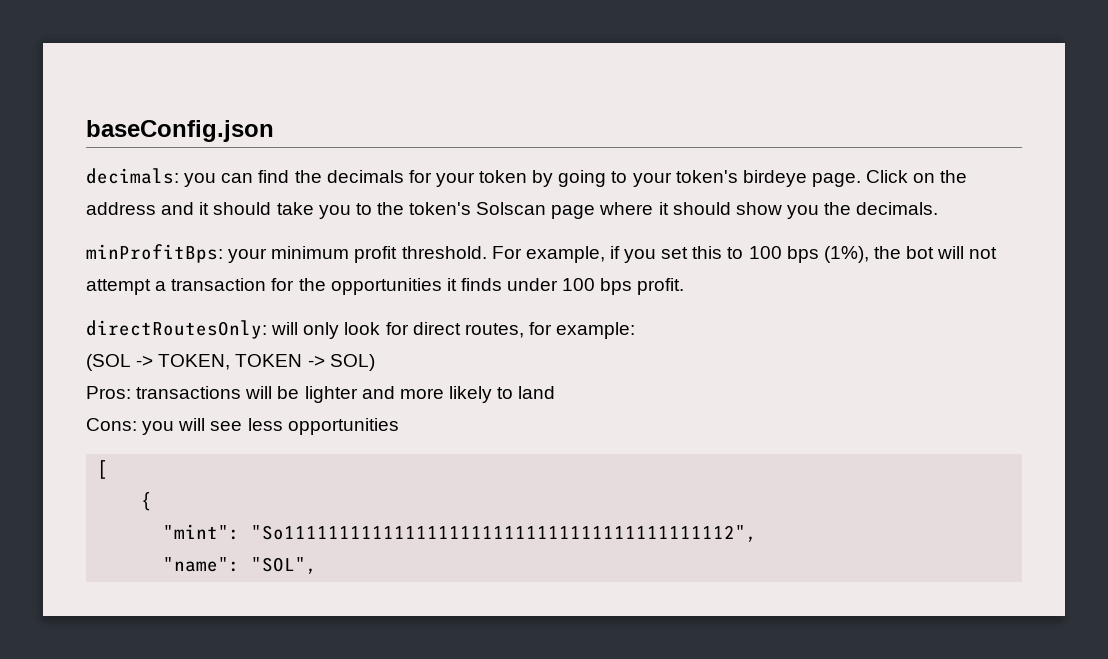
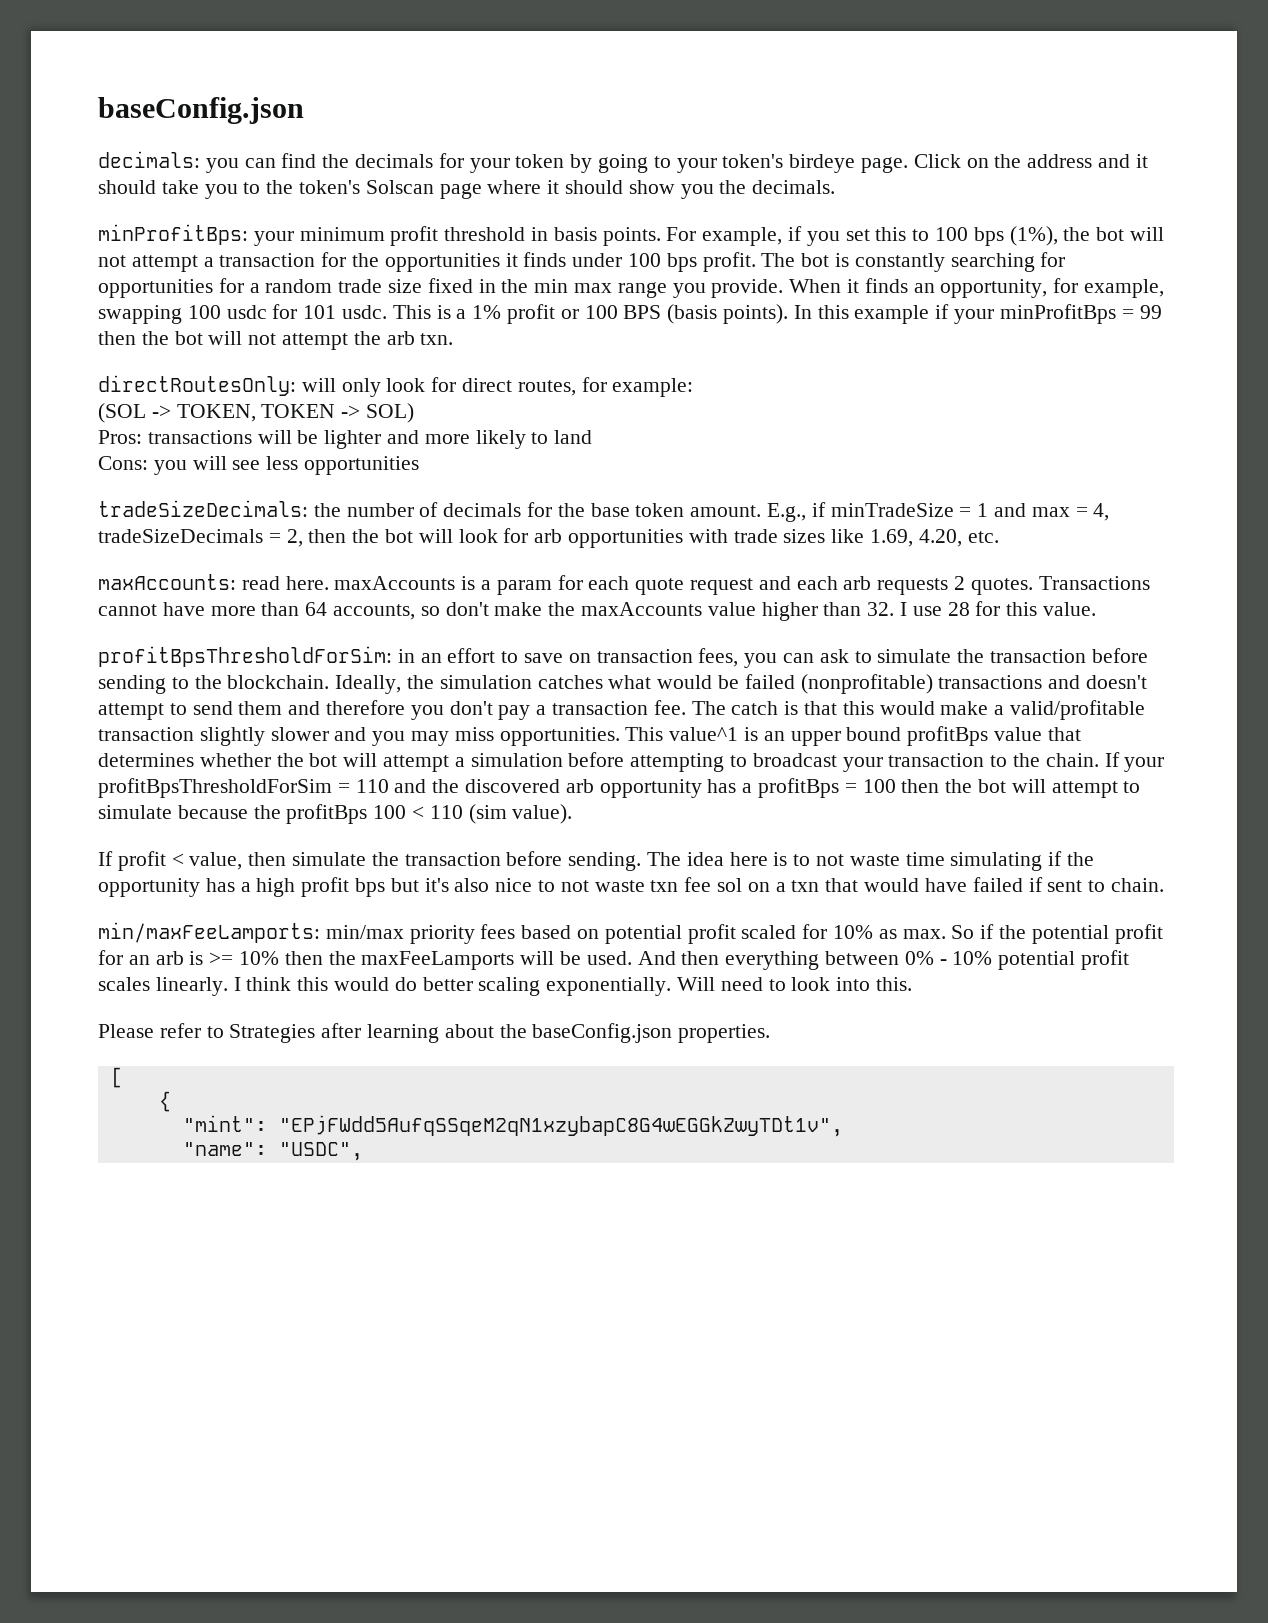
- minProfitBps: your minimum profit threshold.
+ minProfitBps: your minimum profit threshold in basis points.
+ The bot is constantly searching for opportunities for a random trade size fixed in the min max range you provide. When it finds an opportunity, for example, swapping 100 usdc for 101 usdc. This is a 1% profit or 100 BPS (basis points). In this example if your minProfitBps = 99 then the bot will not attempt the arb txn.
+ tradeSizeDecimals: the number of decimals for the base token amount. E.g., if minTradeSize = 1 and max = 4, tradeSizeDecimals = 2, then the bot will look for arb opportunities with trade sizes like 1.69, 4.20, etc.
+ maxAccounts: read here. maxAccounts is a param for each quote request and each arb requests 2 quotes. Transactions cannot have more than 64 accounts, so don't make the maxAccounts value higher than 32. I use 28 for this value.
+ profitBpsThresholdForSim: in an effort to save on transaction fees, you can ask to simulate the transaction before sending to the blockchain. Ideally, the simulation catches what would be failed (nonprofitable) transactions and doesn't attempt to send them and therefore you don't pay a transaction fee. The catch is that this would make a valid/profitable transaction slightly slower and you may miss opportunities. This value^1 is an upper bound profitBps value that determines whether the bot will attempt a simulation before attempting to broadcast your transaction to the chain. If your profitBpsThresholdForSim = 110 and the discovered arb opportunity has a profitBps = 100 then the bot will attempt to simulate because the profitBps 100 < 110 (sim value).
+ If profit < value, then simulate the transaction before sending. The idea here is to not waste time simulating if the opportunity has a high profit bps but it's also nice to not waste txn fee sol on a txn that would have failed if sent to chain.
+ min/maxFeeLamports: min/max priority fees based on potential profit scaled for 10% as max. So if the potential profit for an arb is >= 10% then the maxFeeLamports will be used. And then everything between 0% - 10% potential profit scales linearly. I think this would do better scaling exponentially. Will need to look into this.
+ Please refer to Strategies after learning about the baseConfig.json properties.
- "mint": "So11111111111111111111111111111111111111112",
+ "mint": "EPjFWdd5AufqSSqeM2qN1xzybapC8G4wEGGkZwyTDt1v",
- "name": "SOL",
+ "name": "USDC",

